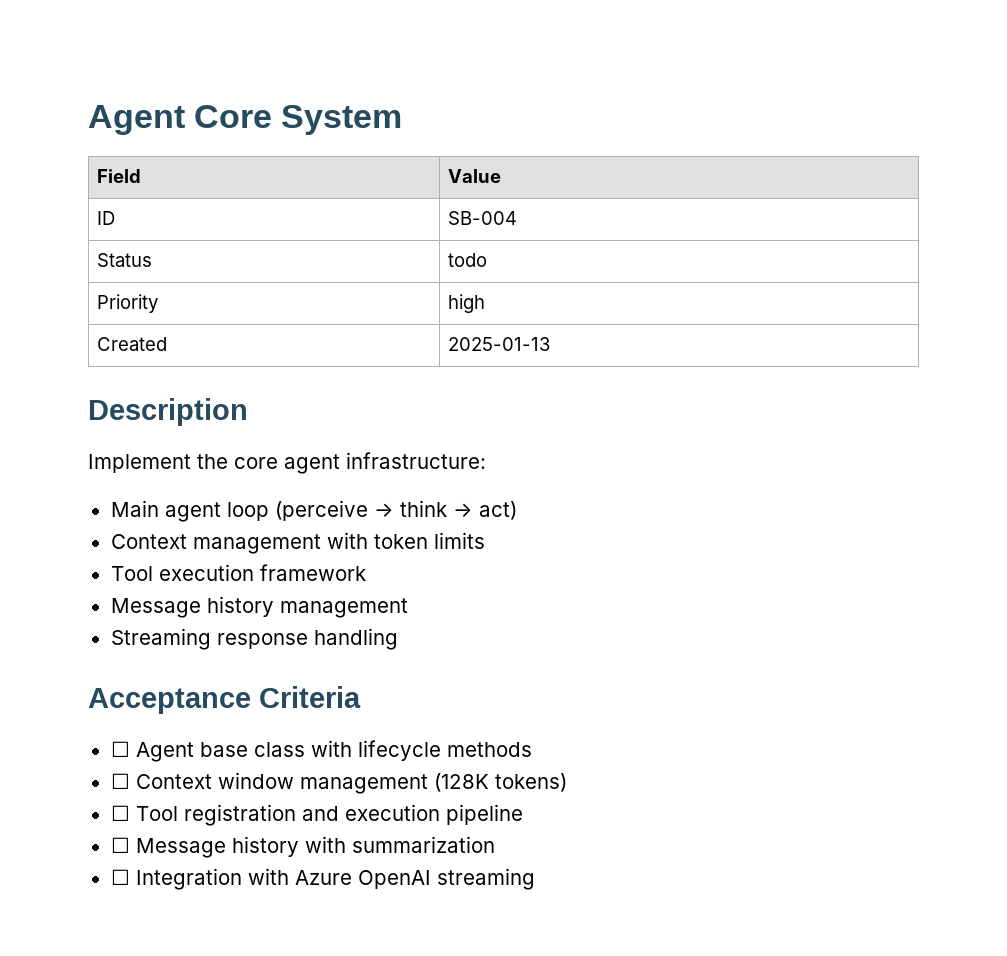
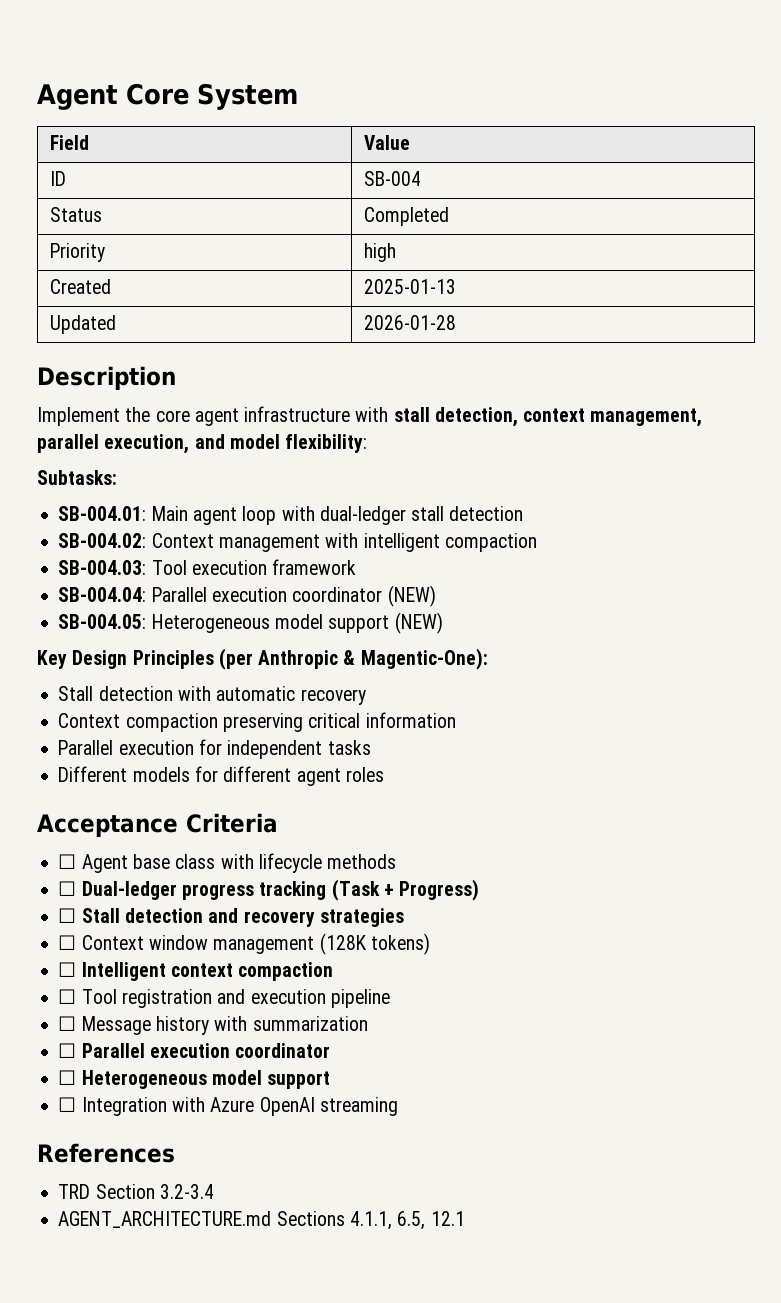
- Status | todo
+ Status | Completed
+ Updated | 2026-01-28
- Implement the core agent infrastructure:
- Main agent loop (perceive → think → act)
- Context management with token limits
- Tool execution framework
- Message history management
- Streaming response handling
+ Implement the core agent infrastructure with stall detection, context management, parallel execution, and model flexibility:
+ Subtasks:
+ SB-004.01: Main agent loop with dual-ledger stall detection
+ SB-004.02: Context management with intelligent compaction
+ SB-004.03: Tool execution framework
+ SB-004.04: Parallel execution coordinator (NEW)
+ SB-004.05: Heterogeneous model support (NEW)
+ Key Design Principles (per Anthropic & Magentic-One):
+ Stall detection with automatic recovery
+ Context compaction preserving critical information
+ Parallel execution for independent tasks
+ Different models for different agent roles
+ ☐ Dual-ledger progress tracking (Task + Progress)
+ ☐ Stall detection and recovery strategies
+ ☐ Intelligent context compaction
+ ☐ Parallel execution coordinator
+ ☐ Heterogeneous model support
+ References
+ TRD Section 3.2-3.4
+ AGENT_ARCHITECTURE.md Sections 4.1.1, 6.5, 12.1

